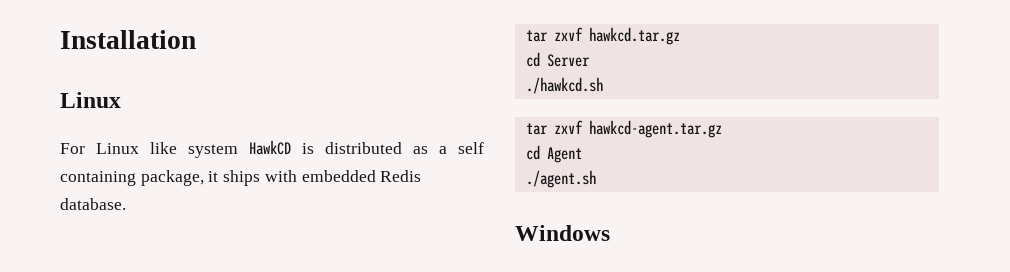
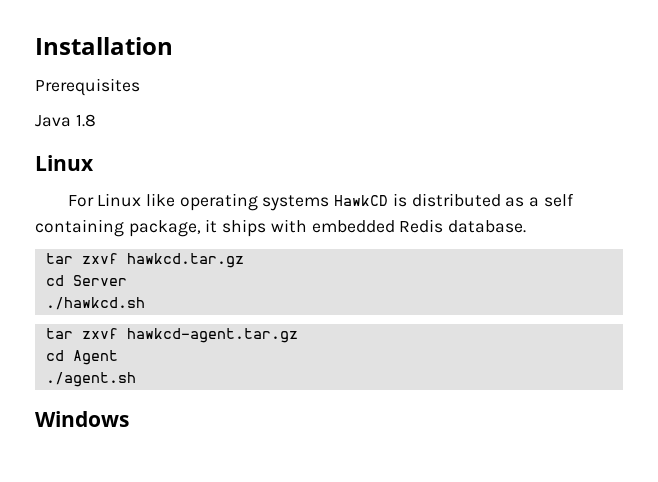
+ Prerequisites
+ Java 1.8
- For Linux like system HawkCD is distributed as a self containing package, it ships with embedded Redis database.
+ For Linux like operating systems HawkCD is distributed as a self containing package, it ships with embedded Redis database.

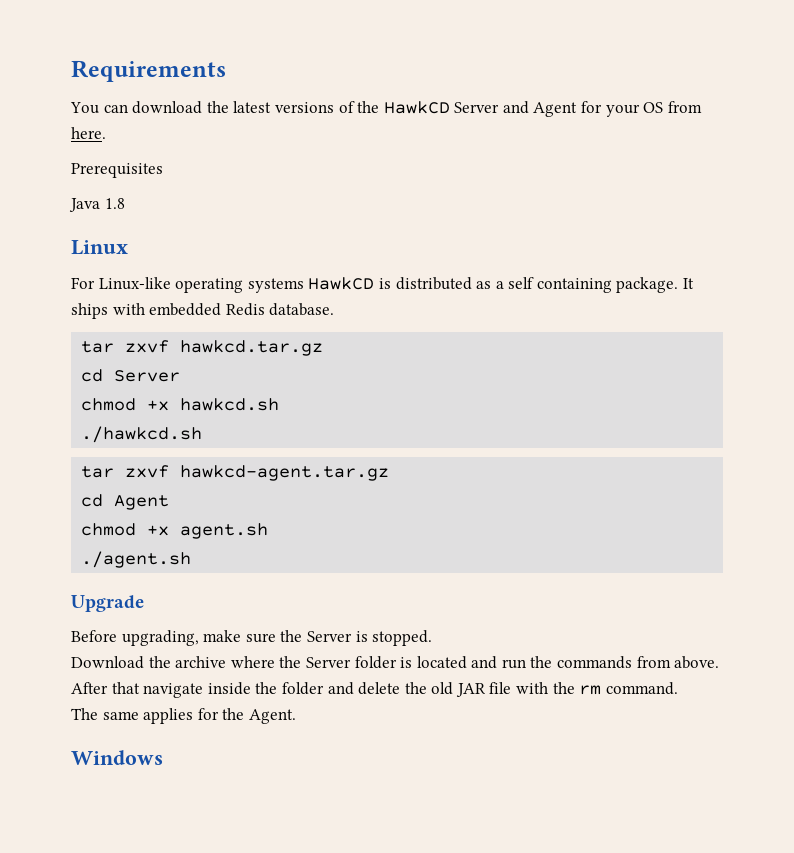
- Installation
+ Requirements
+ You can download the latest versions of the HawkCD Server and Agent for your OS from here.
- For Linux like operating systems HawkCD is distributed as a self containing package, it ships with embedded Redis database.
+ For Linux-like operating systems HawkCD is distributed as a self containing package. It ships with embedded Redis database.
+ chmod +x hawkcd.sh
+ chmod +x agent.sh
  ./agent.sh
+ Upgrade
+ Before upgrading, make sure the Server is stopped.
+ Download the archive where the Server folder is located and run the commands from above. After that navigate inside the folder and delete the old JAR file with the rm command.
+ The same applies for the Agent.

